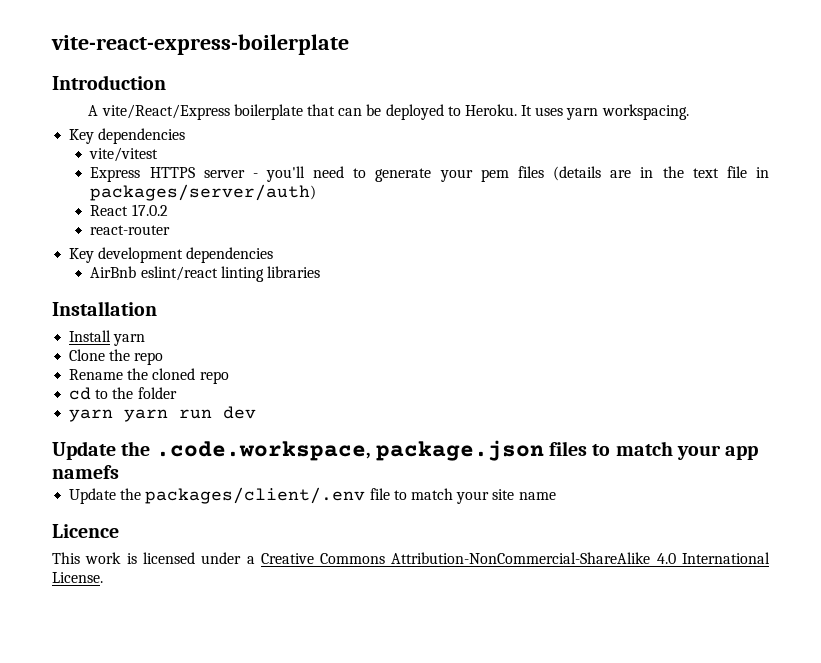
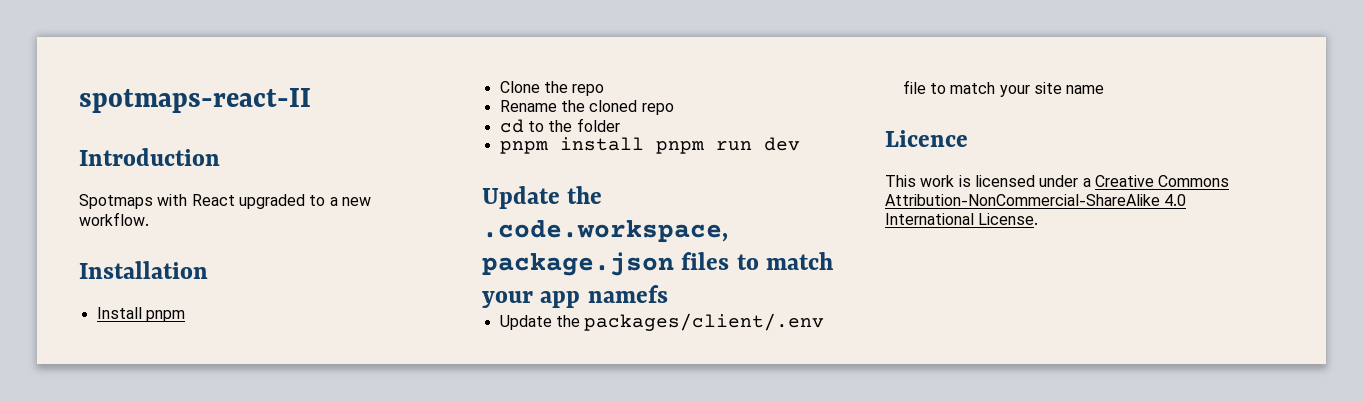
- vite-react-express-boilerplate
+ spotmaps-react-II
- A vite/React/Express boilerplate that can be deployed to Heroku. It uses yarn workspacing.
- Key dependencies
- vite/vitest
- Express HTTPS server - you'll need to generate your pem files (details are in the text file in packages/server/auth)
- React 17.0.2
- react-router
- Key development dependencies
- AirBnb eslint/react linting libraries
+ Spotmaps with React upgraded to a new workflow.
- Install yarn
+ Install pnpm
- yarn yarn run dev
+ pnpm install pnpm run dev

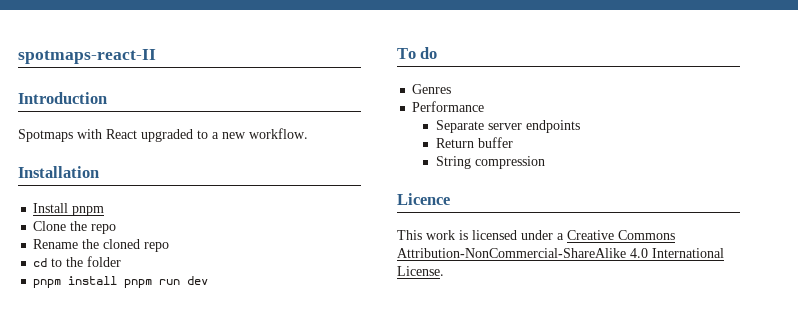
- Update the .code.workspace, package.json files to match your app namefs
- Update the packages/client/.env file to match your site name
+ To do
+ Genres
+ Performance
+ Separate server endpoints
+ Return buffer
+ String compression

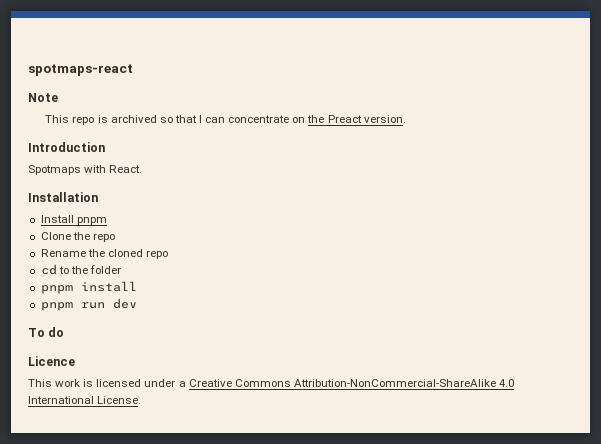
- spotmaps-react-II
+ spotmaps-react
+ Note
+ This repo is archived so that I can concentrate on the Preact version.
  Introduction
- Spotmaps with React upgraded to a new workflow.
+ Spotmaps with React.
- pnpm install pnpm run dev
+ pnpm install
+ pnpm run dev
- Genres
- Performance
- Separate server endpoints
- Return buffer
- String compression

